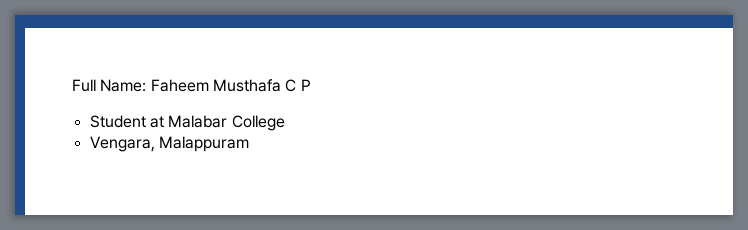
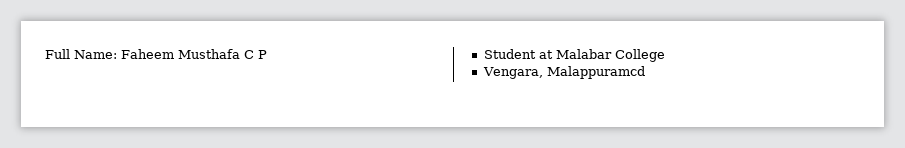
- Vengara, Malappuram
+ Vengara, Malappuramcd

